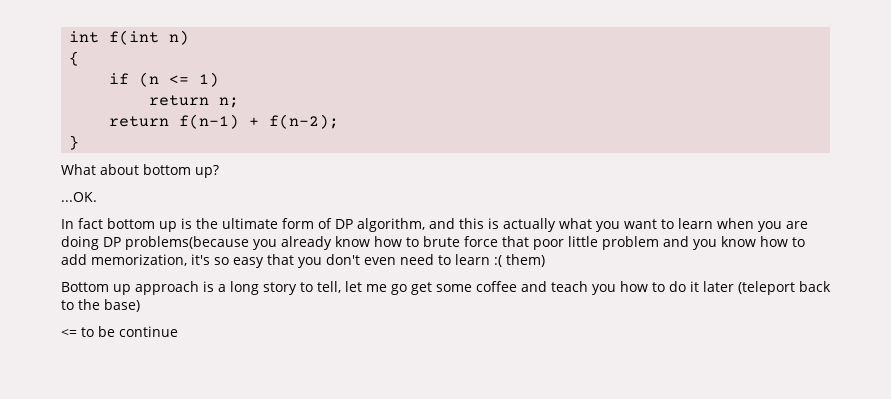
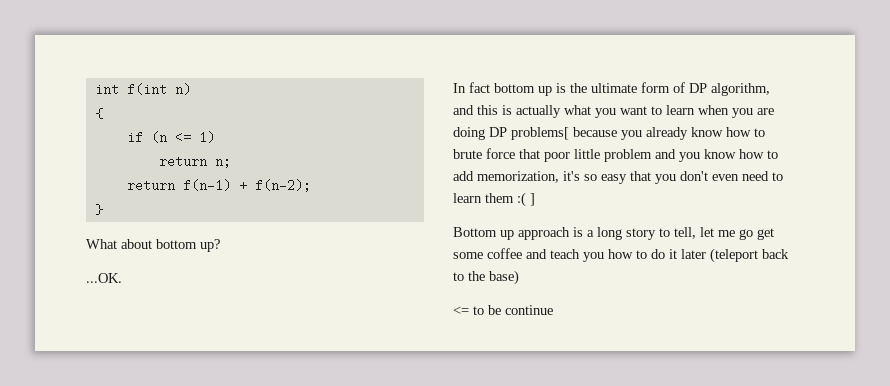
- In fact bottom up is the ultimate form of DP algorithm, and this is actually what you want to learn when you are doing DP problems(because you already know how to brute force that poor little problem and you know how to add memorization, it's so easy that you don't even need to learn :( them)
+ In fact bottom up is the ultimate form of DP algorithm, and this is actually what you want to learn when you are doing DP problems[ because you already know how to brute force that poor little problem and you know how to add memorization, it's so easy that you don't even need to learn them :( ]

